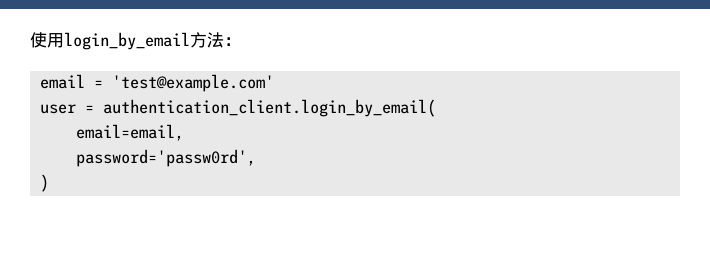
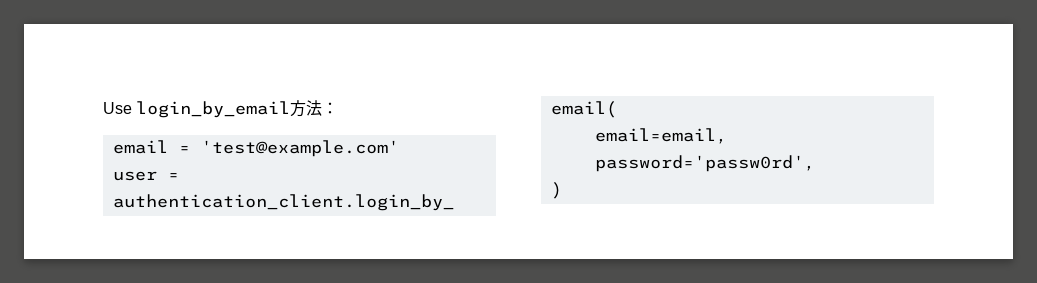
- 使用login_by_email方法：
+ Use login_by_email方法：

